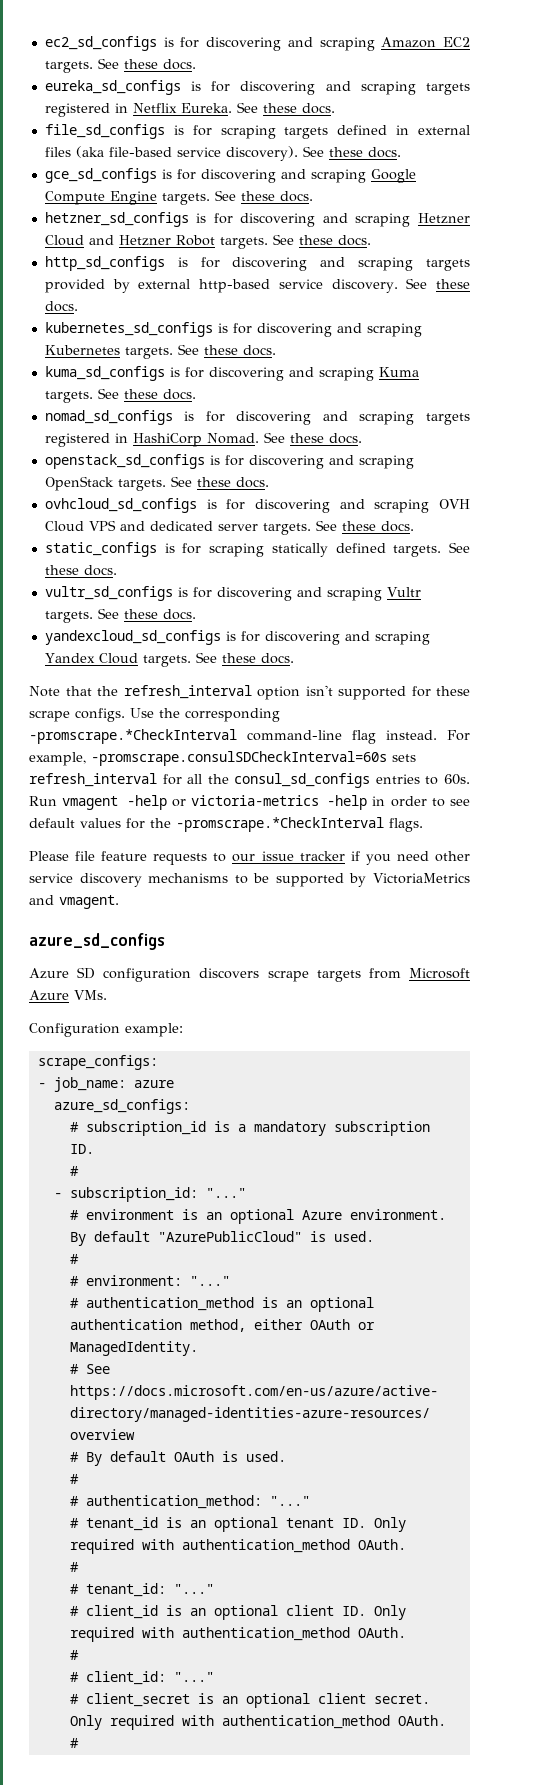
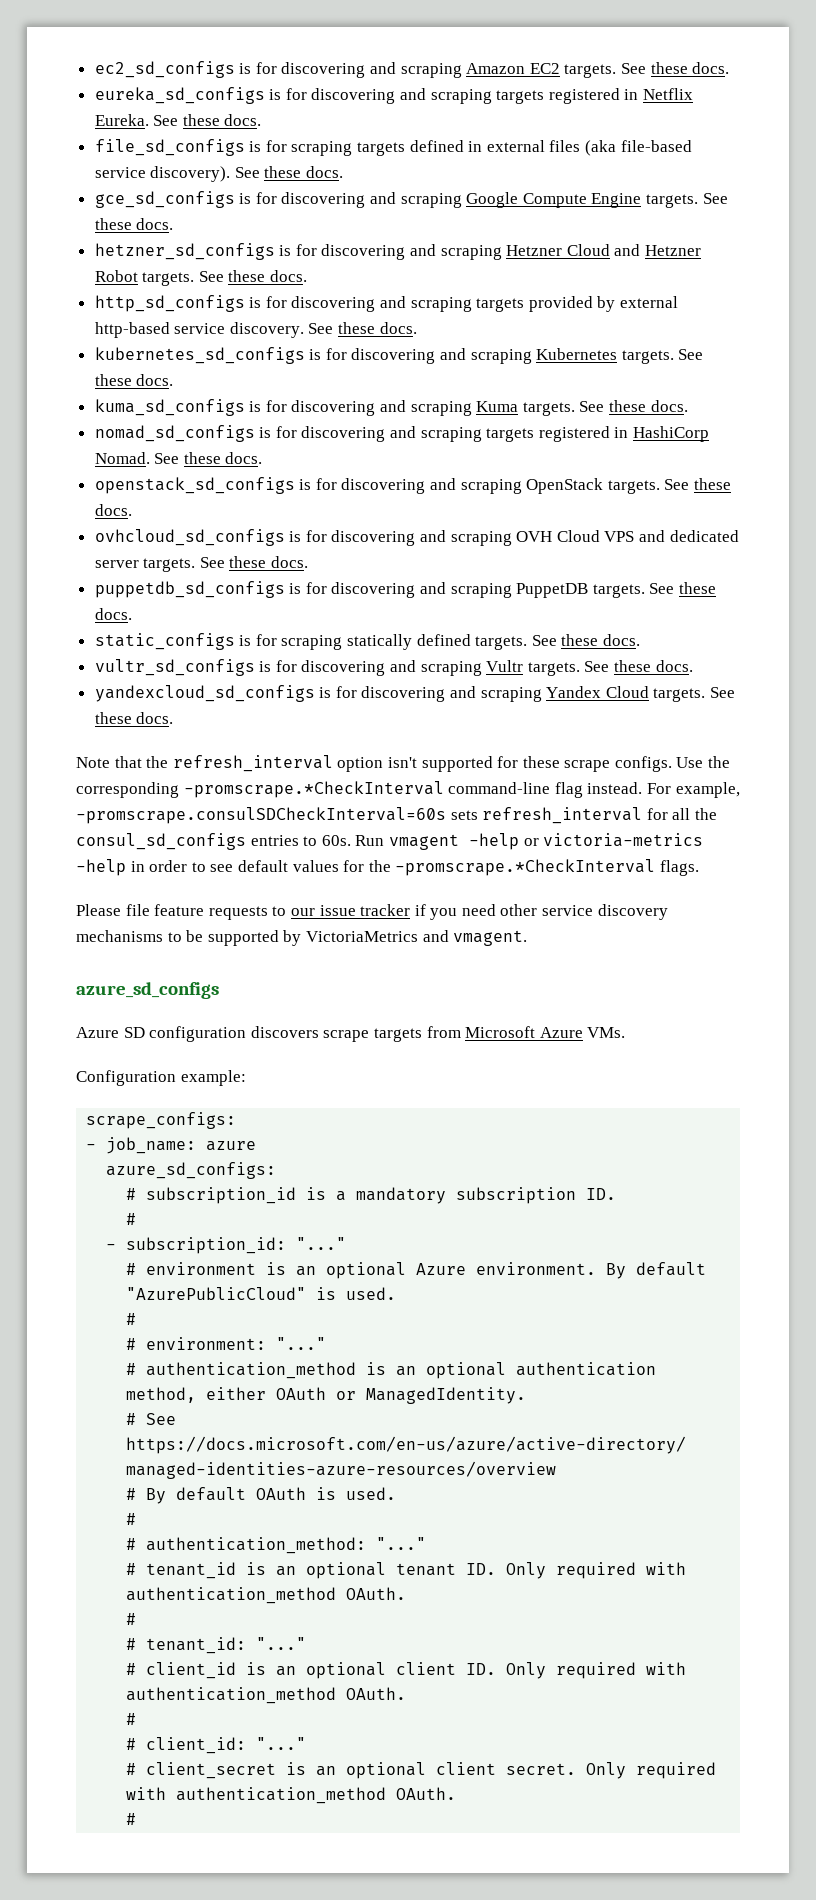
+ puppetdb_sd_configs is for discovering and scraping PuppetDB targets. See these docs.

